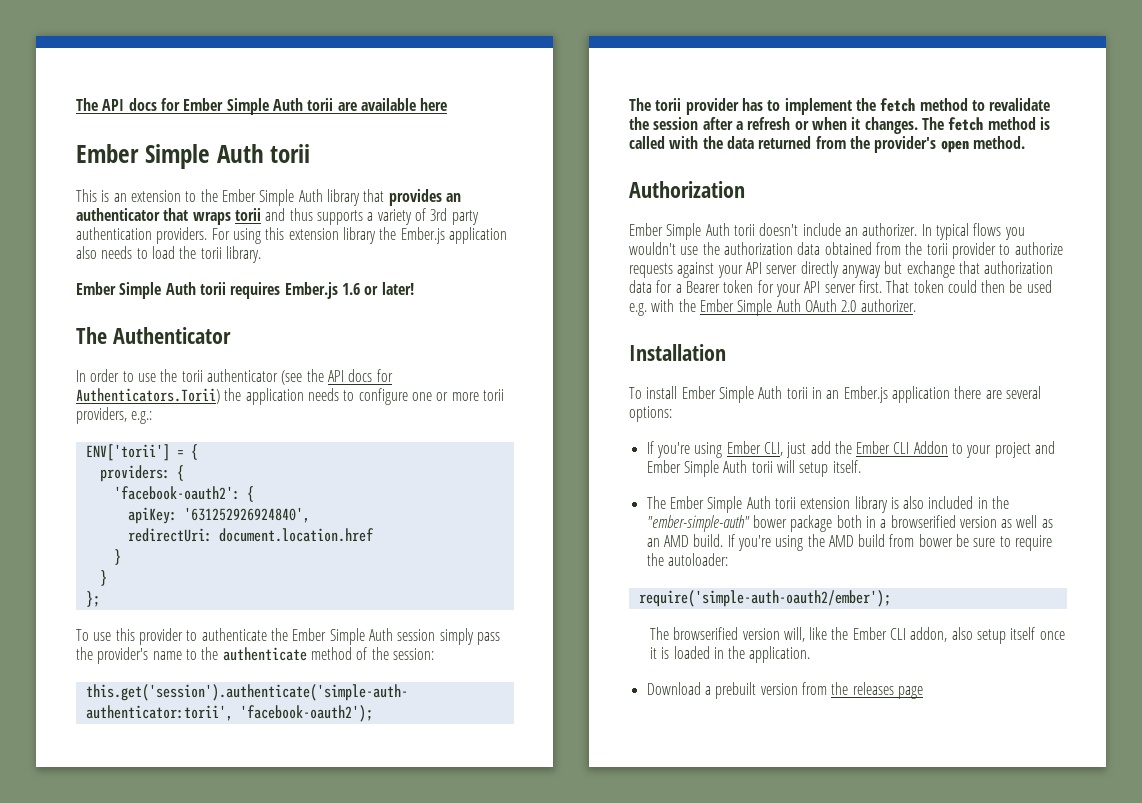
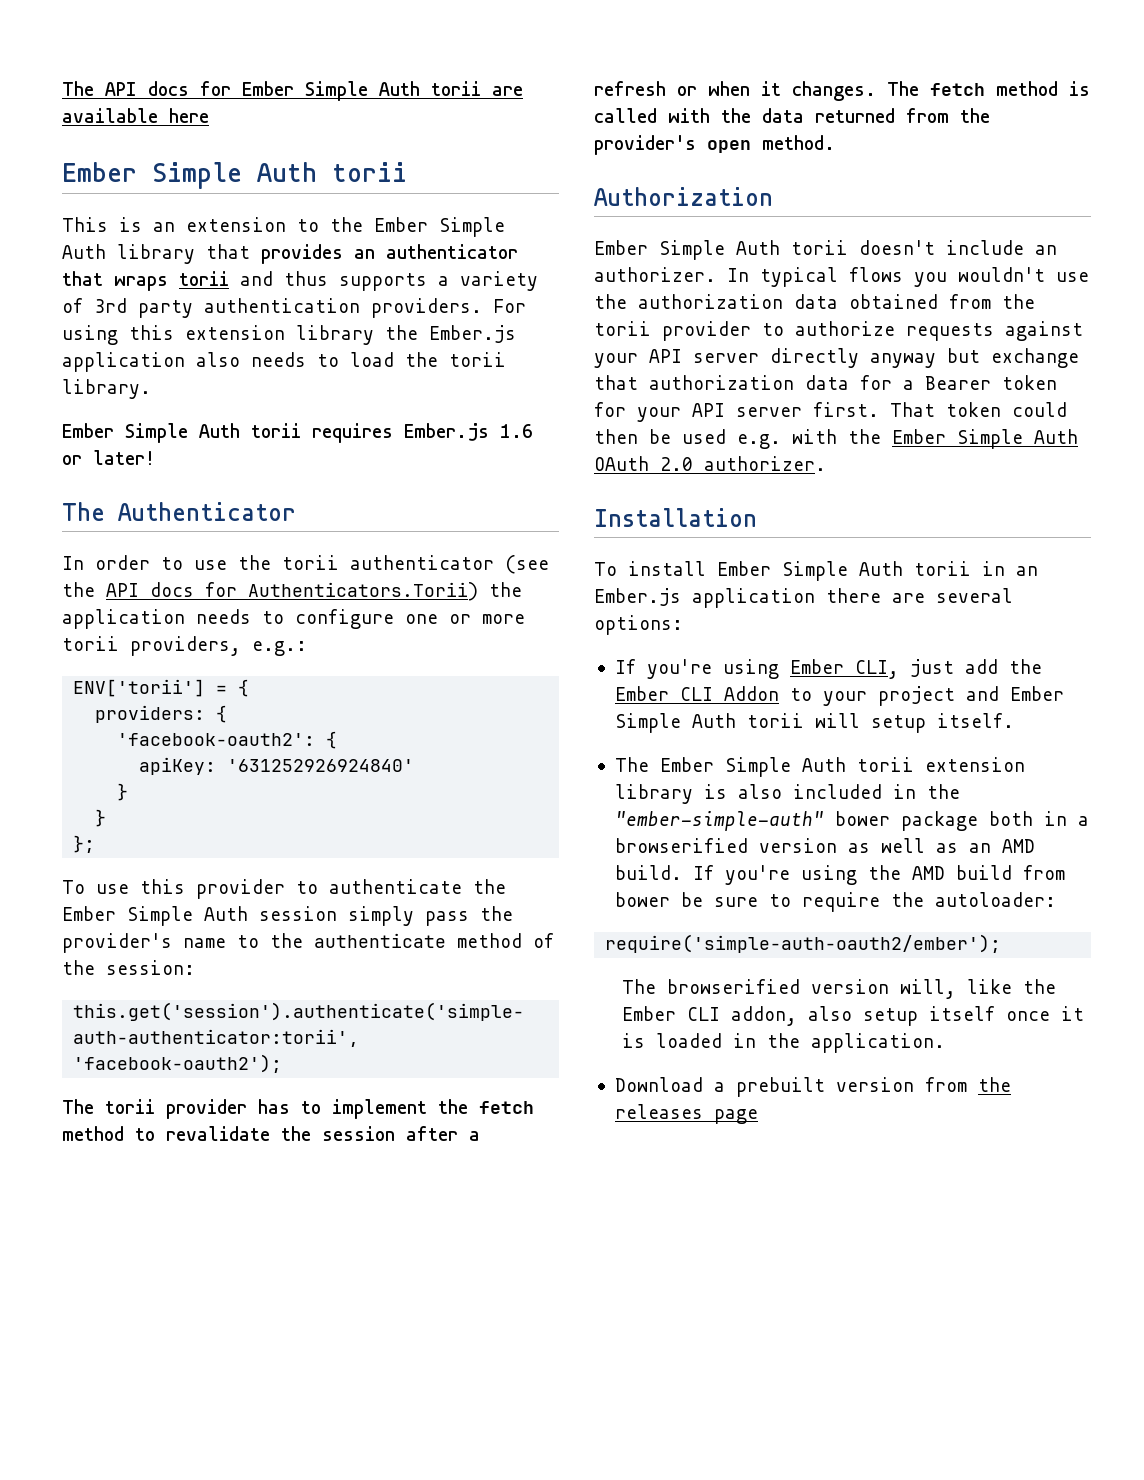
- apiKey: '631252926924840',
- redirectUri: document.location.href
+ apiKey: '631252926924840'

